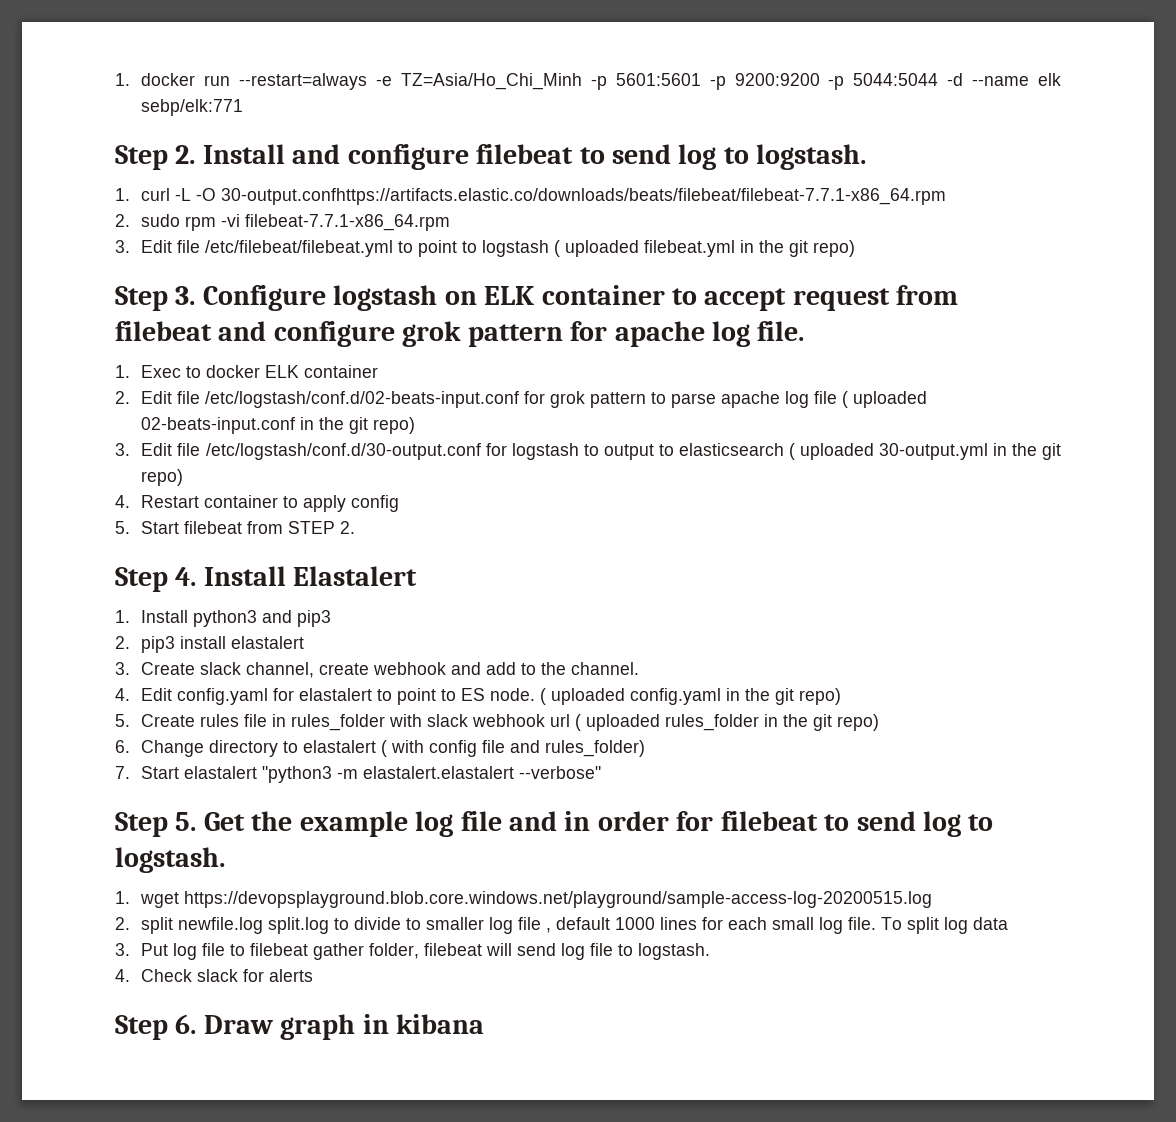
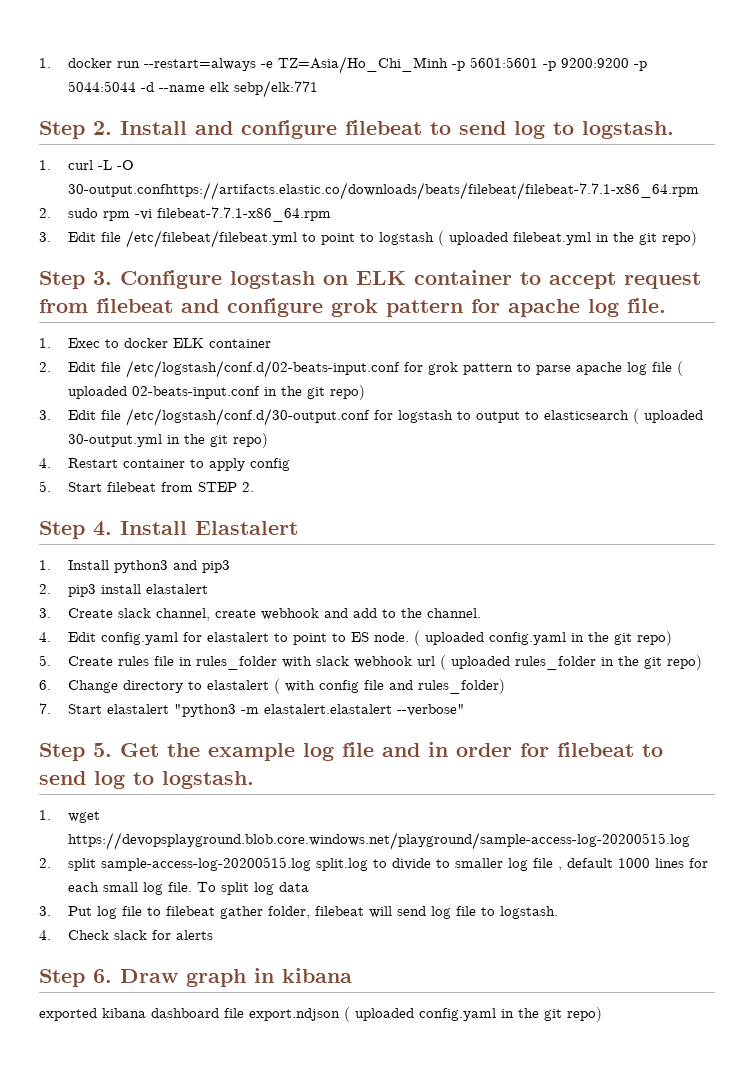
- 2. split newfile.log split.log to divide to smaller log file , default 1000 lines for each small log file.
+ 2. split sample-access-log-20200515.log split.log to divide to smaller log file , default 1000 lines for each small log file.
+ exported kibana dashboard file export.ndjson ( uploaded config.yaml in the git repo)

